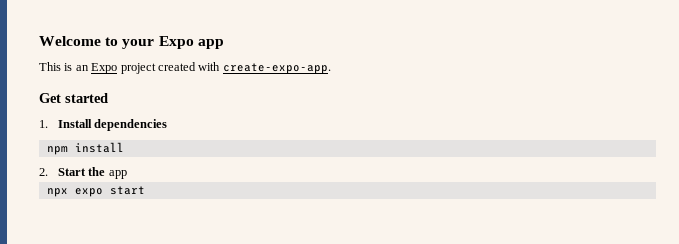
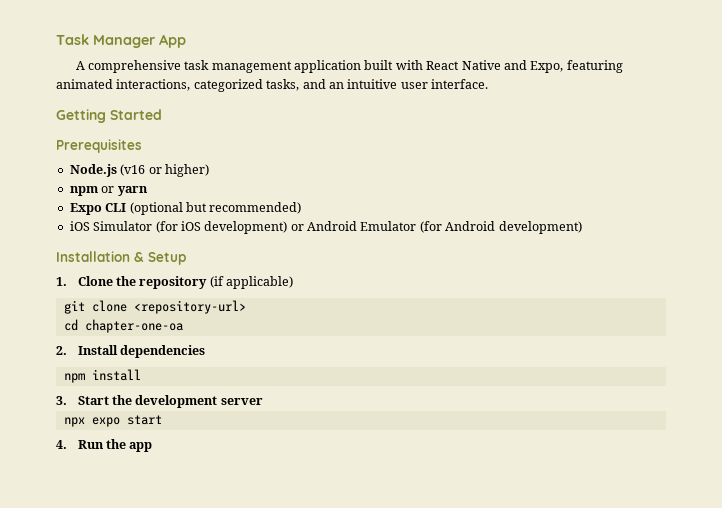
- Welcome to your Expo app
- This is an Expo project created with create-expo-app.
- Get started
- 1. Install dependencies
+ Task Manager App
+ A comprehensive task management application built with React Native and Expo, featuring animated interactions, categorized tasks, and an intuitive user interface.
+ Getting Started
+ Prerequisites
+ Node.js (v16 or higher)
+ npm or yarn
+ Expo CLI (optional but recommended)
+ iOS Simulator (for iOS development) or Android Emulator (for Android development)
+ Installation & Setup
+ 1. Clone the repository (if applicable)
+ git clone <repository-url>
+ cd chapter-one-oa
+ 2. Install dependencies
- 2. Start the app
+ 3. Start the development server
+ 4. Run the app

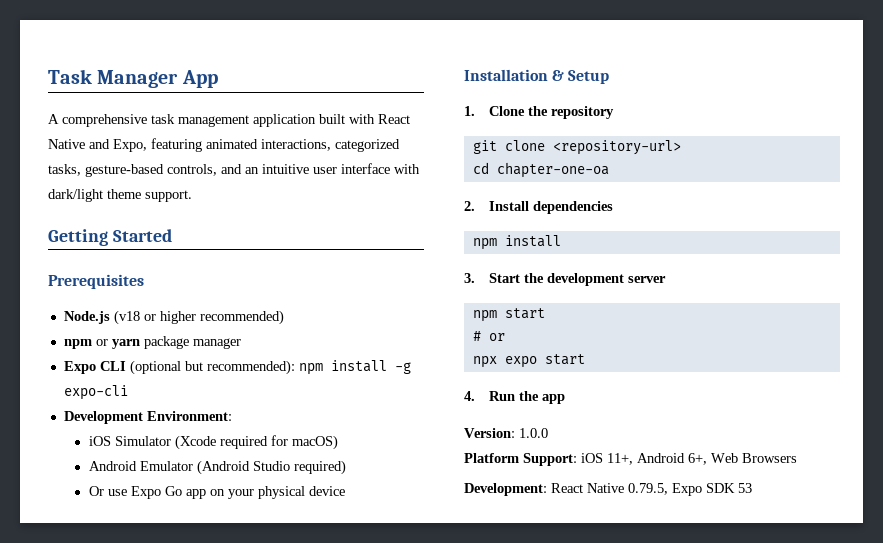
- A comprehensive task management application built with React Native and Expo, featuring animated interactions, categorized tasks, and an intuitive user interface.
+ A comprehensive task management application built with React Native and Expo, featuring animated interactions, categorized tasks, gesture-based controls, and an intuitive user interface with dark/light theme support.
- Node.js (v16 or higher)
+ Node.js (v18 or higher recommended)
- npm or yarn
+ npm or yarn package manager
- Expo CLI (optional but recommended)
- iOS Simulator (for iOS development) or Android Emulator (for Android development)
+ Expo CLI (optional but recommended): npm install -g expo-cli
+ Development Environment:
+ iOS Simulator (Xcode required for macOS)
+ Android Emulator (Android Studio required)
+ Or use Expo Go app on your physical device
- 1. Clone the repository (if applicable)
+ 1. Clone the repository
+ npm start
+ # or
+ Version: 1.0.0
+ Platform Support: iOS 11+, Android 6+, Web Browsers
+ Development: React Native 0.79.5, Expo SDK 53

